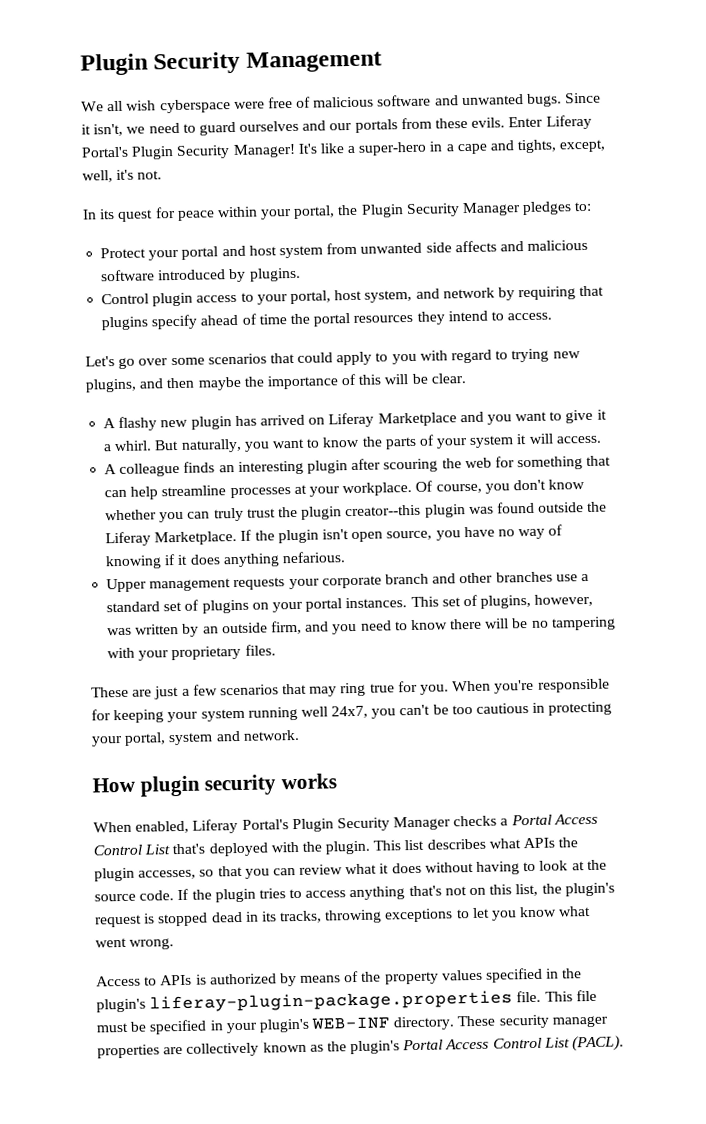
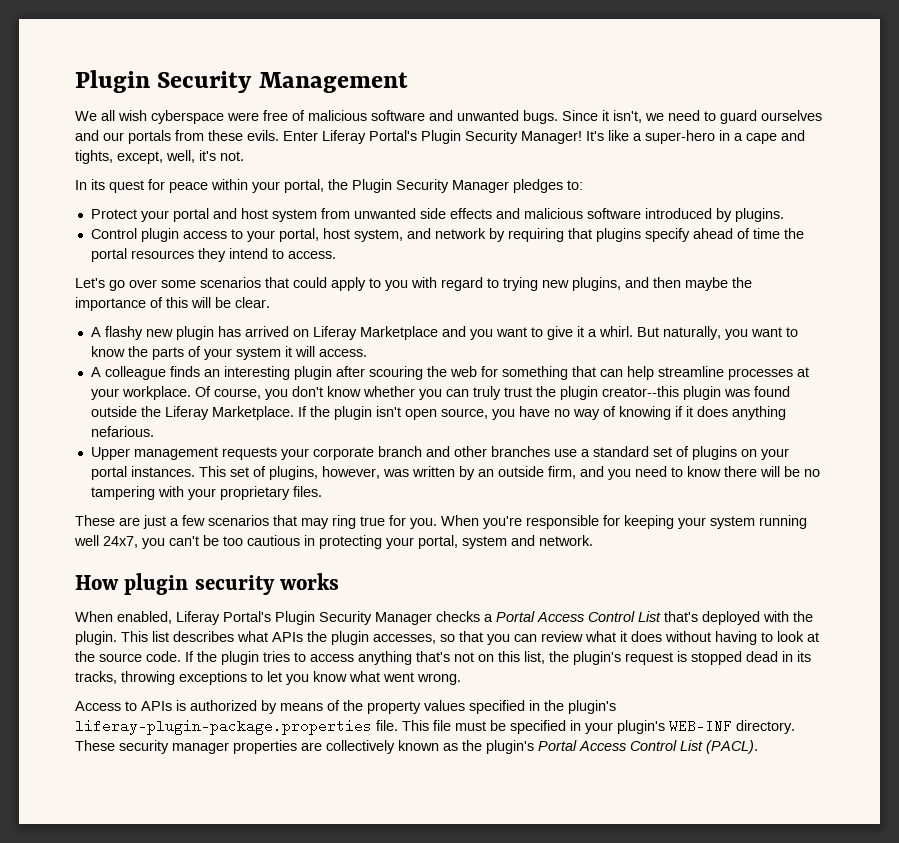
- Protect your portal and host system from unwanted side affects and malicious software introduced by plugins.
+ Protect your portal and host system from unwanted side effects and malicious software introduced by plugins.

